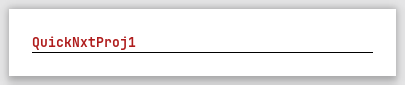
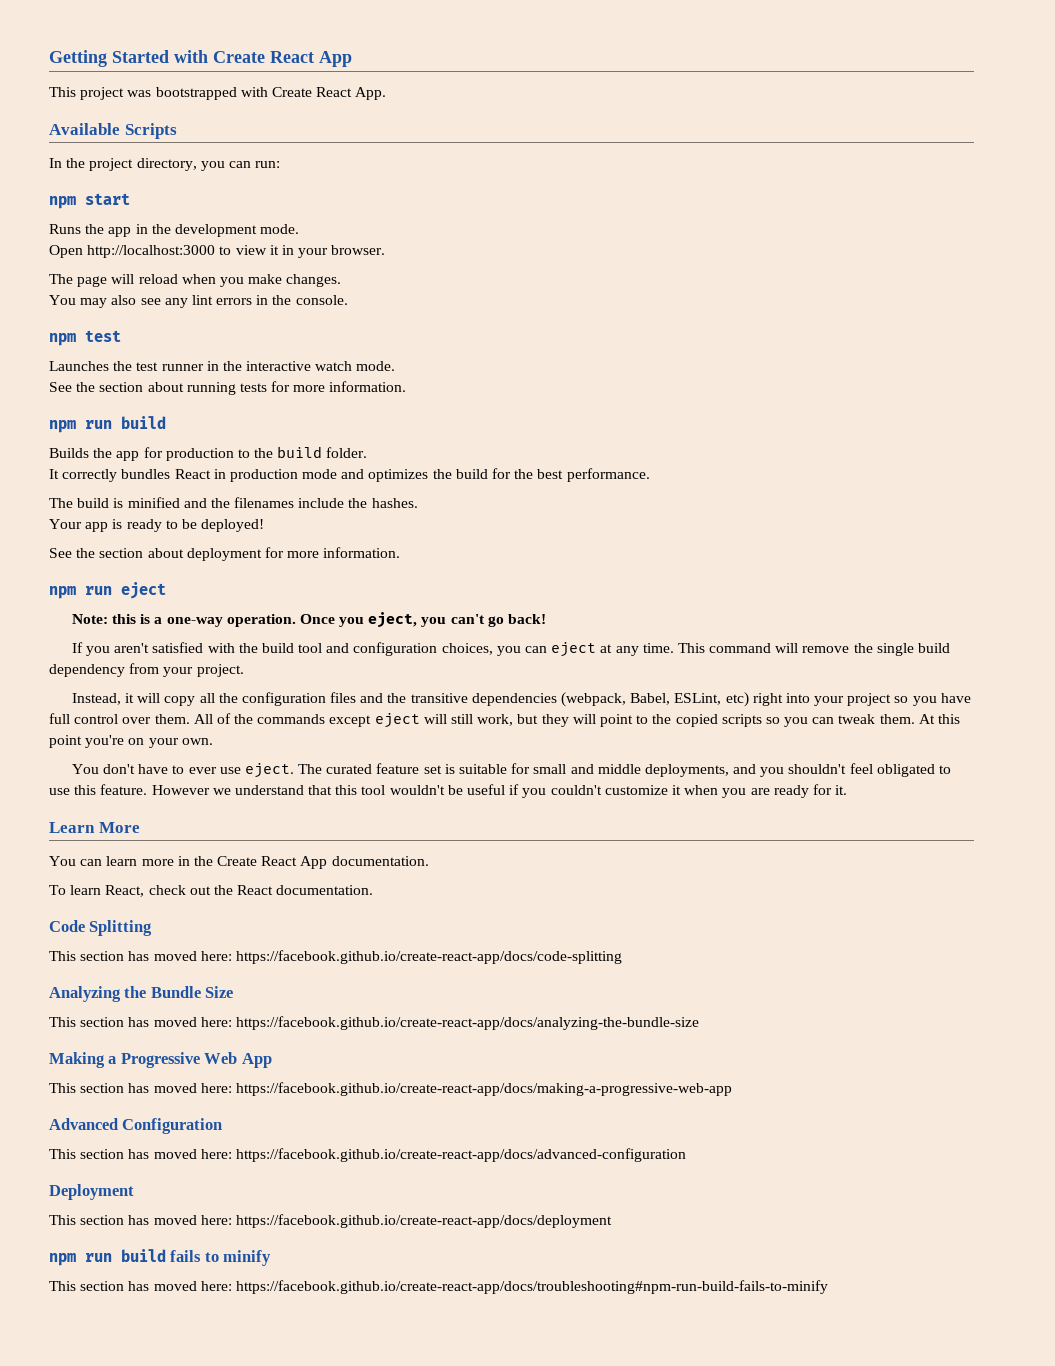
- QuickNxtProj1
+ Getting Started with Create React App
+ This project was bootstrapped with Create React App.
+ Available Scripts
+ In the project directory, you can run:
+ npm start
+ Runs the app in the development mode.
+ Open http://localhost:3000 to view it in your browser.
+ The page will reload when you make changes.
+ You may also see any lint errors in the console.
+ npm test
+ Launches the test runner in the interactive watch mode.
+ See the section about running tests for more information.
+ npm run build
+ Builds the app for production to the build folder.
+ It correctly bundles React in production mode and optimizes the build for the best performance.
+ The build is minified and the filenames include the hashes.
+ Your app is ready to be deployed!
+ See the section about deployment for more information.
+ npm run eject
+ Note: this is a one-way operation. Once you eject, you can't go back!
+ If you aren't satisfied with the build tool and configuration choices, you can eject at any time. This command will remove the single build dependency from your project.
+ Instead, it will copy all the configuration files and the transitive dependencies (webpack, Babel, ESLint, etc) right into your project so you have full control over them. All of the commands except eject will still work, but they will point to the copied scripts so you can tweak them. At this point you're on your own.
+ You don't have to ever use eject. The curated feature set is suitable for small and middle deployments, and you shouldn't feel obligated to use this feature. However we understand that this tool wouldn't be useful if you couldn't customize it when you are ready for it.
+ Learn More
+ You can learn more in the Create React App documentation.
+ To learn React, check out the React documentation.
+ Code Splitting
+ This section has moved here: https://facebook.github.io/create-react-app/docs/code-splitting
+ Analyzing the Bundle Size
+ This section has moved here: https://facebook.github.io/create-react-app/docs/analyzing-the-bundle-size
+ Making a Progressive Web App
+ This section has moved here: https://facebook.github.io/create-react-app/docs/making-a-progressive-web-app
+ Advanced Configuration
+ This section has moved here: https://facebook.github.io/create-react-app/docs/advanced-configuration
+ Deployment
+ This section has moved here: https://facebook.github.io/create-react-app/docs/deployment
+ npm run build fails to minify
+ This section has moved here: https://facebook.github.io/create-react-app/docs/troubleshooting#npm-run-build-fails-to-minify

